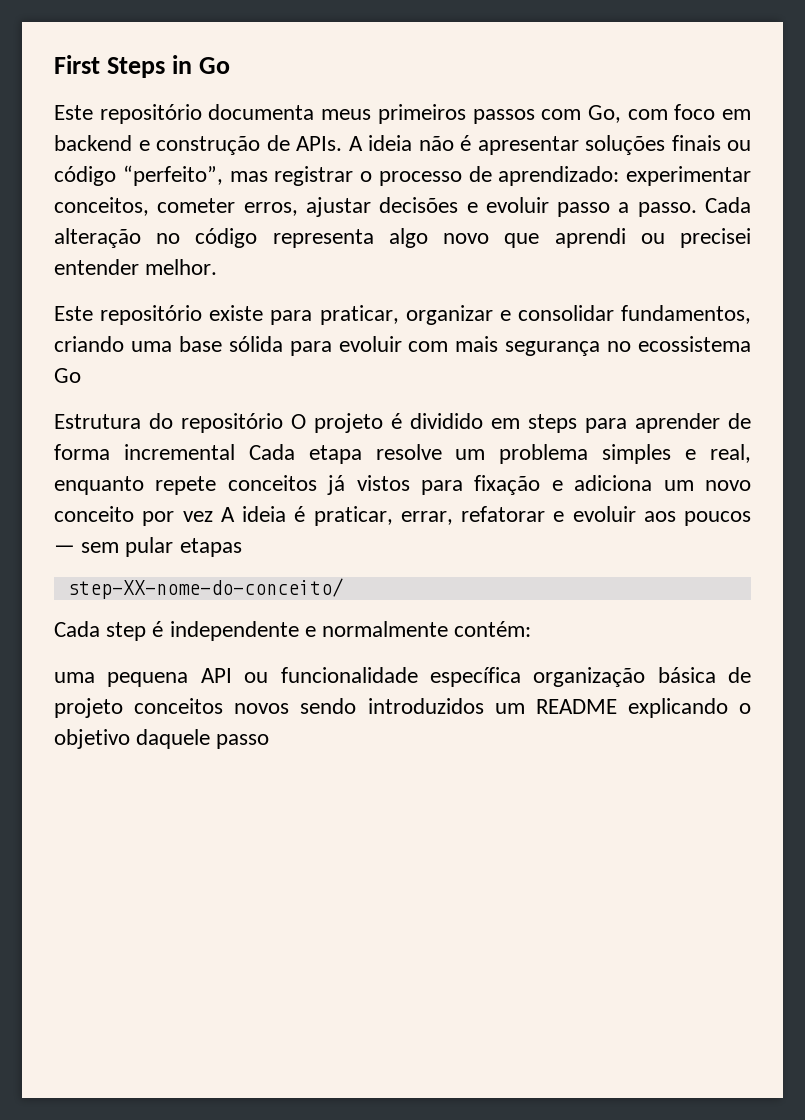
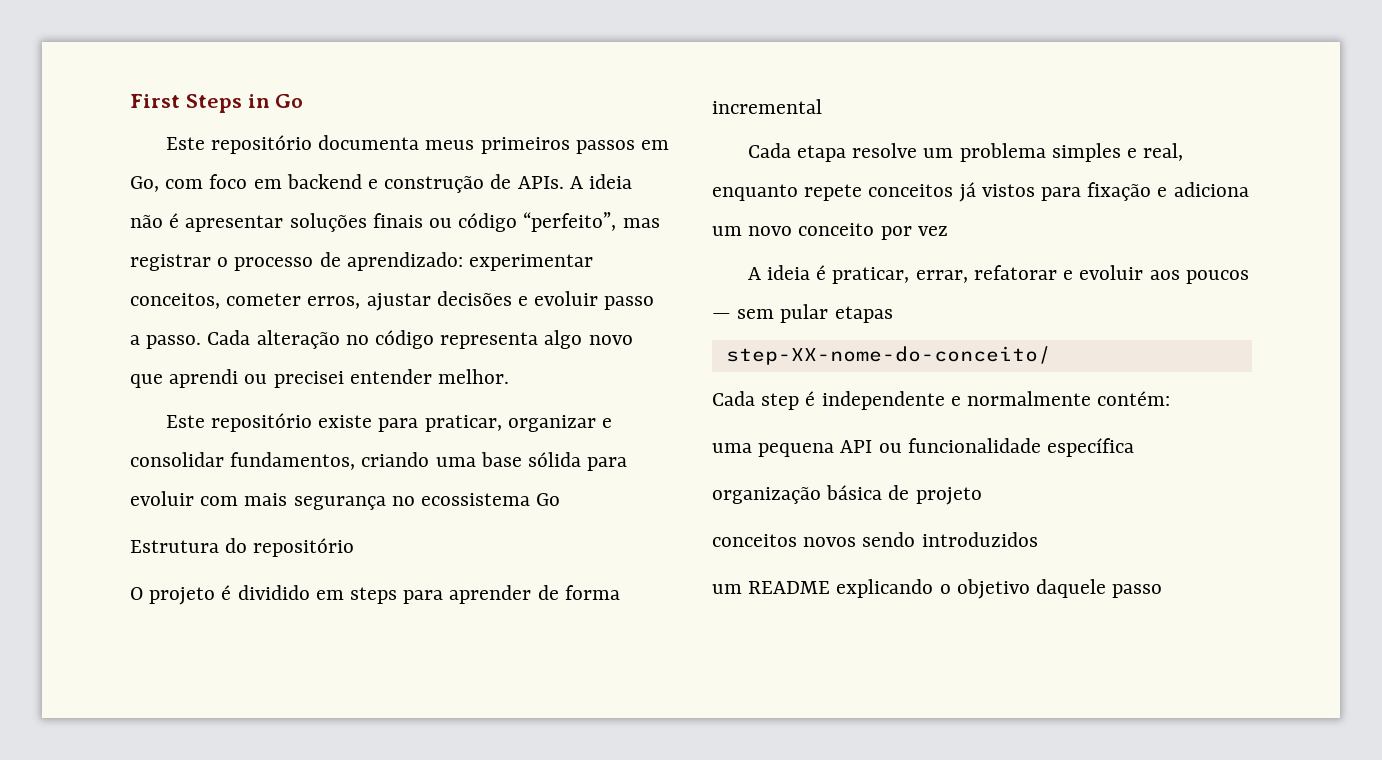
- Este repositório documenta meus primeiros passos com Go, com foco em backend e construção de APIs.
+ Este repositório documenta meus primeiros passos em Go, com foco em backend e construção de APIs.
- Estrutura do repositório O projeto é dividido em steps para aprender de forma incremental Cada etapa resolve um problema simples e real, enquanto repete conceitos já vistos para fixação e adiciona um novo conceito por vez A ideia é praticar, errar, refatorar e evoluir aos poucos — sem pular etapas
+ Estrutura do repositório
+ O projeto é dividido em steps para aprender de forma incremental
+ Cada etapa resolve um problema simples e real, enquanto repete conceitos já vistos para fixação e adiciona um novo conceito por vez
+ A ideia é praticar, errar, refatorar e evoluir aos poucos — sem pular etapas
- uma pequena API ou funcionalidade específica organização básica de projeto conceitos novos sendo introduzidos um README explicando o objetivo daquele passo
+ uma pequena API ou funcionalidade específica
+ organização básica de projeto
+ conceitos novos sendo introduzidos
+ um README explicando o objetivo daquele passo

